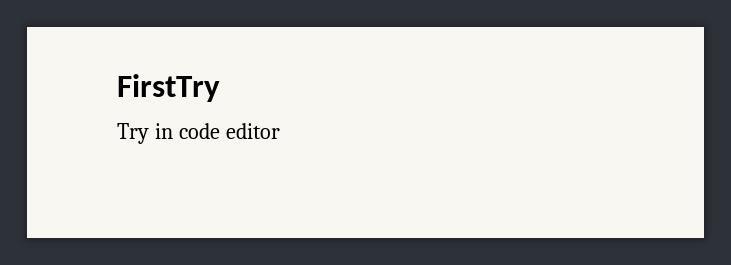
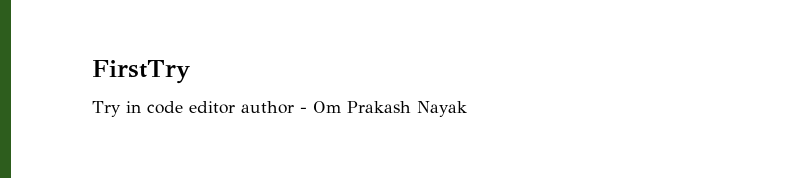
- Try in code editor
+ Try in code editor author - Om Prakash Nayak

